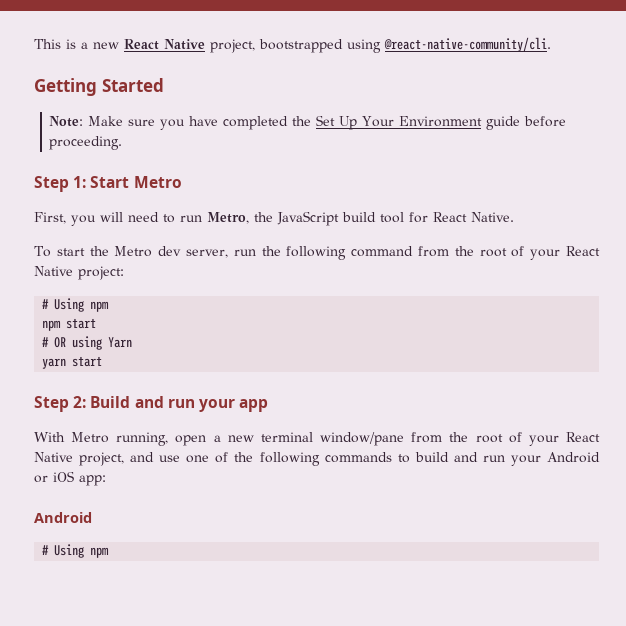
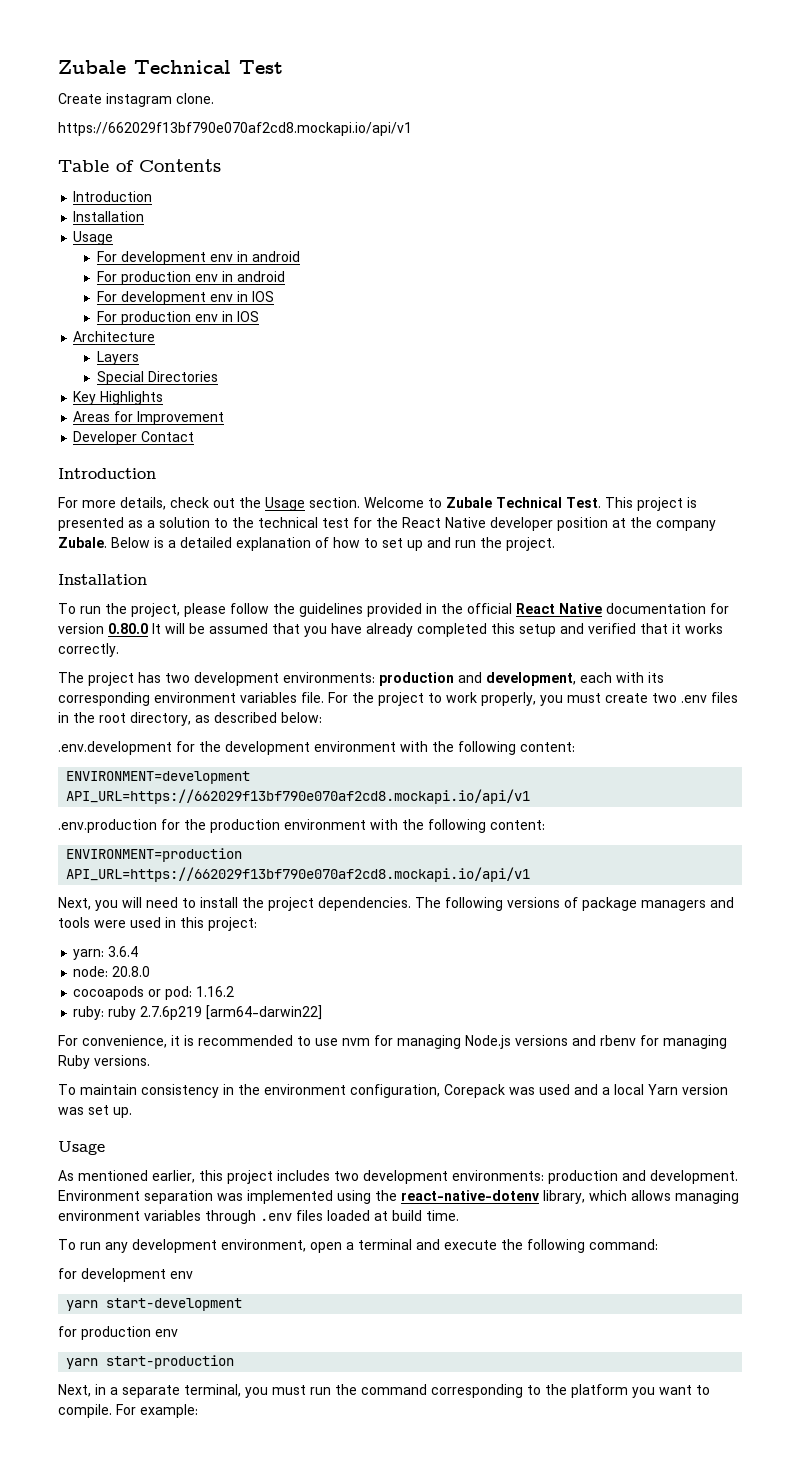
- This is a new React Native project, bootstrapped using @react-native-community/cli.
- Getting Started
- Note: Make sure you have completed the Set Up Your Environment guide before proceeding.
- Step 1: Start Metro
- First, you will need to run Metro, the JavaScript build tool for React Native.
- To start the Metro dev server, run the following command from the root of your React Native project:
- # Using npm
- npm start
- # OR using Yarn
- yarn start
- Step 2: Build and run your app
- With Metro running, open a new terminal window/pane from the root of your React Native project, and use one of the following commands to build and run your Android or iOS app:
- Android
- # Using npm
+ Zubale Technical Test
+ Create instagram clone.
+ https://662029f13bf790e070af2cd8.mockapi.io/api/v1
+ Table of Contents
+ Introduction
+ Installation
+ Usage
+ For development env in android
+ For production env in android
+ For development env in IOS
+ For production env in IOS
+ Architecture
+ Layers
+ Special Directories
+ Key Highlights
+ Areas for Improvement
+ Developer Contact
+ Introduction
+ For more details, check out the Usage section. Welcome to Zubale Technical Test. This project is presented as a solution to the technical test for the React Native developer position at the company Zubale. Below is a detailed explanation of how to set up and run the project.
+ Installation
+ To run the project, please follow the guidelines provided in the official React Native documentation for version 0.80.0 It will be assumed that you have already completed this setup and verified that it works correctly.
+ The project has two development environments: production and development, each with its corresponding environment variables file. For the project to work properly, you must create two .env files in the root directory, as described below:
+ .env.development for the development environment with the following content:
+ ENVIRONMENT=development
+ API_URL=https://662029f13bf790e070af2cd8.mockapi.io/api/v1
+ .env.production for the production environment with the following content:
+ ENVIRONMENT=production
+ API_URL=https://662029f13bf790e070af2cd8.mockapi.io/api/v1
+ Next, you will need to install the project dependencies. The following versions of package managers and tools were used in this project:
+ yarn: 3.6.4
+ node: 20.8.0
+ cocoapods or pod: 1.16.2
+ ruby: ruby 2.7.6p219 [arm64-darwin22]
+ For convenience, it is recommended to use nvm for managing Node.js versions and rbenv for managing Ruby versions.
+ To maintain consistency in the environment configuration, Corepack was used and a local Yarn version was set up.
+ Usage
+ As mentioned earlier, this project includes two development environments: production and development. Environment separation was implemented using the react-native-dotenv library, which allows managing environment variables through .env files loaded at build time.
+ To run any development environment, open a terminal and execute the following command:
+ for development env
+ yarn start-development
+ for production env
+ yarn start-production
+ Next, in a separate terminal, you must run the command corresponding to the platform you want to compile. For example:

